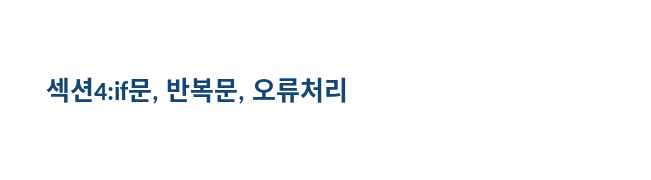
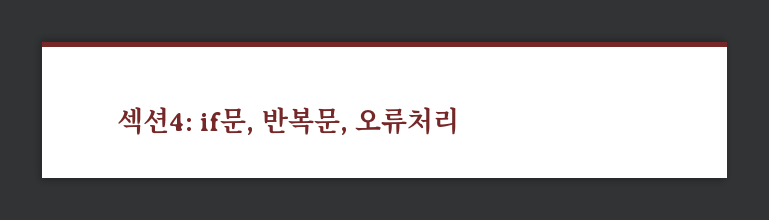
- 섹션4:if문, 반복문, 오류처리
+ 섹션4: if문, 반복문, 오류처리

